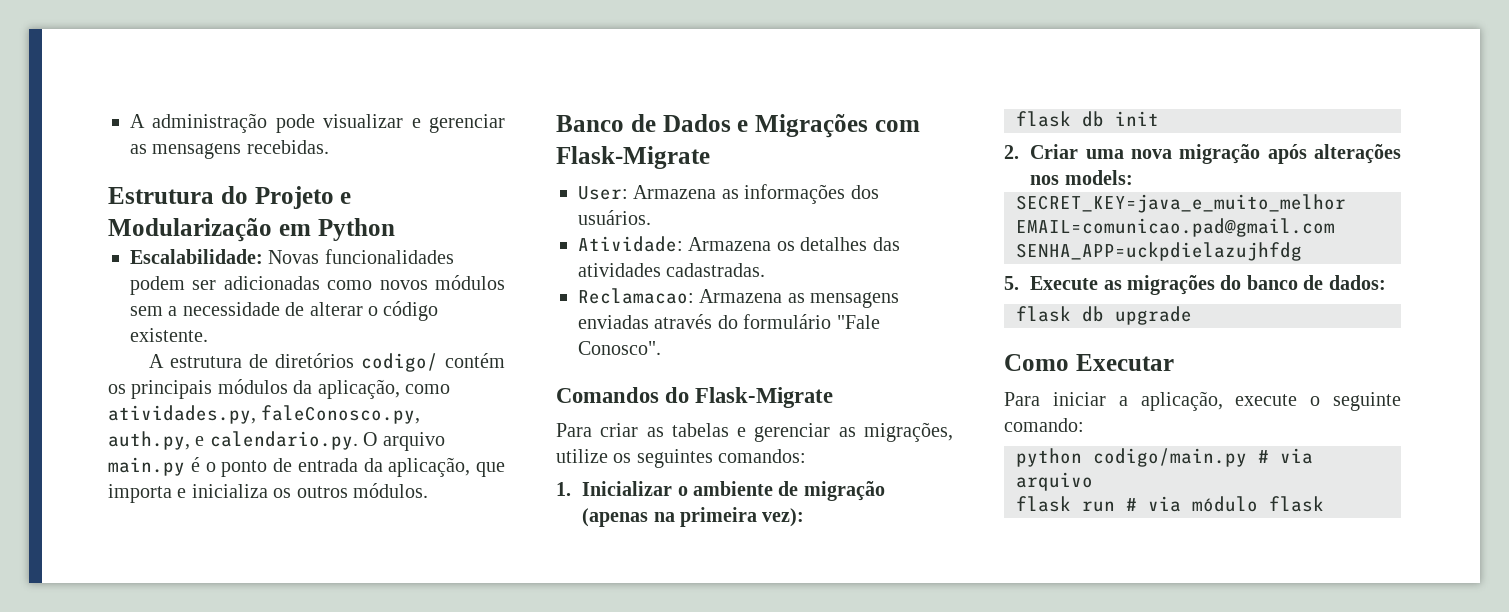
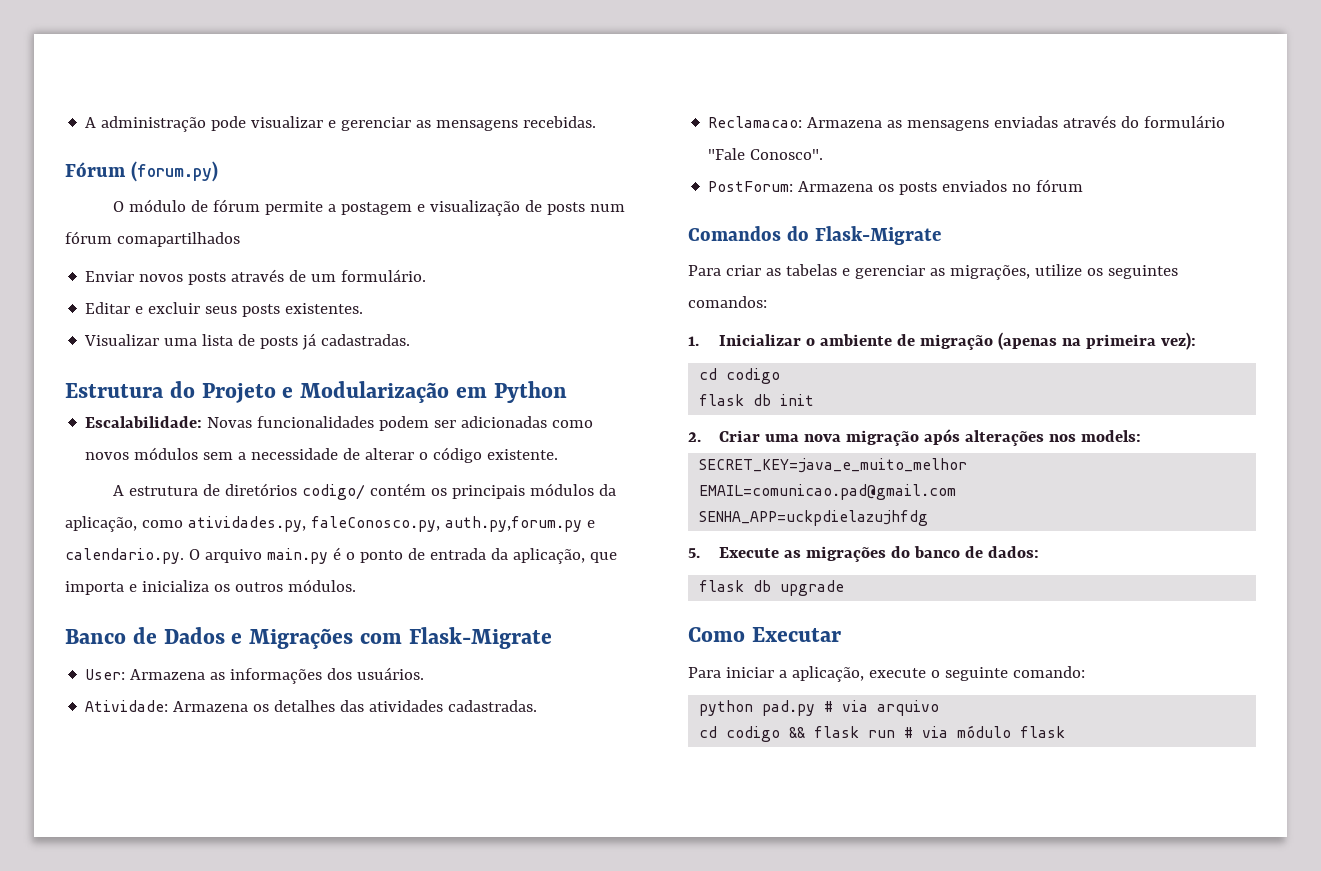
+ Fórum (forum.py)
+ O módulo de fórum permite a postagem e visualização de posts num fórum comapartilhados
+ Enviar novos posts através de um formulário.
+ Editar e excluir seus posts existentes.
+ Visualizar uma lista de posts já cadastradas.
- A estrutura de diretórios codigo/ contém os principais módulos da aplicação, como atividades.py, faleConosco.py, auth.py, e calendario.py. O arquivo main.py é o ponto de entrada da aplicação, que importa e inicializa os outros módulos.
+ A estrutura de diretórios codigo/ contém os principais módulos da aplicação, como atividades.py, faleConosco.py, auth.py,forum.py e calendario.py. O arquivo main.py é o ponto de entrada da aplicação, que importa e inicializa os outros módulos.
+ PostForum: Armazena os posts enviados no fórum
  1. Inicializar o ambiente de migração (apenas na primeira vez):
+ cd codigo
- python codigo/main.py # via arquivo
+ python pad.py # via arquivo
- flask run # via módulo flask
+ cd codigo && flask run # via módulo flask

